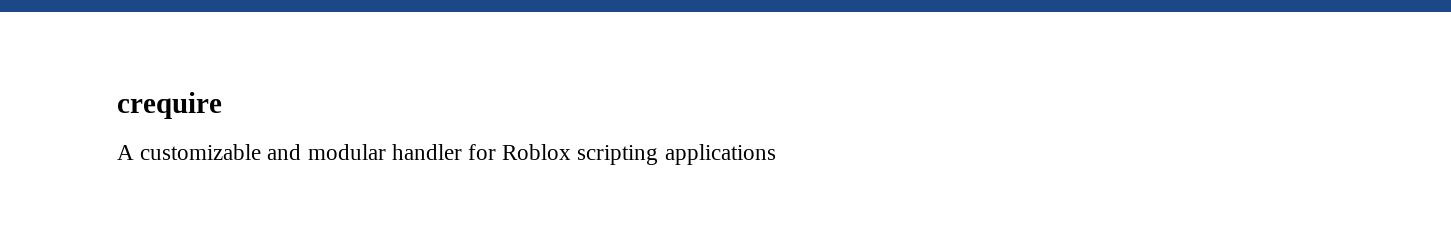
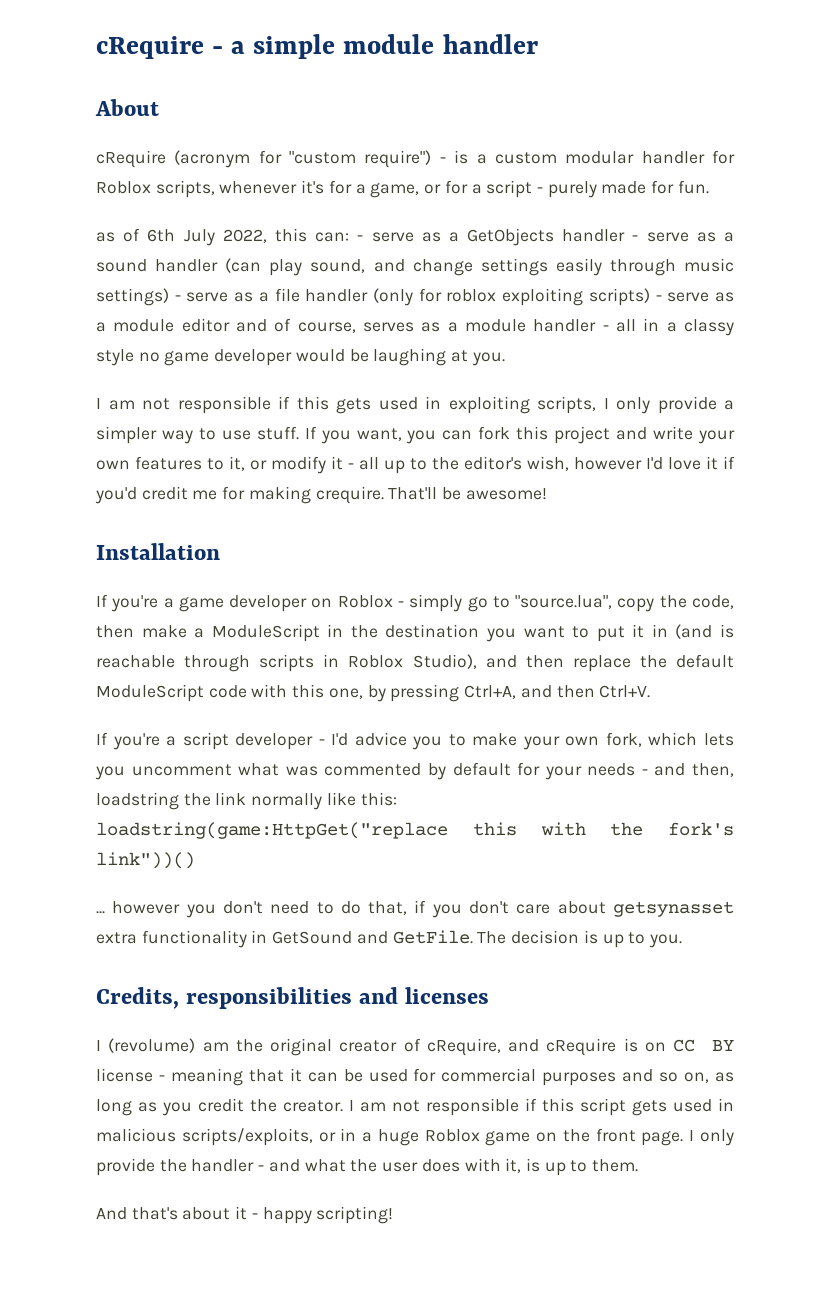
- crequire
- A customizable and modular handler for Roblox scripting applications
+ cRequire - a simple module handler
+ About
+ cRequire (acronym for "custom require") - is a custom modular handler for Roblox scripts, whenever it's for a game, or for a script - purely made for fun.
+ as of 6th July 2022, this can: - serve as a GetObjects handler - serve as a sound handler (can play sound, and change settings easily through music settings) - serve as a file handler (only for roblox exploiting scripts) - serve as a module editor and of course, serves as a module handler - all in a classy style no game developer would be laughing at you.
+ I am not responsible if this gets used in exploiting scripts, I only provide a simpler way to use stuff. If you want, you can fork this project and write your own features to it, or modify it - all up to the editor's wish, however I'd love it if you'd credit me for making crequire. That'll be awesome!
+ Installation
+ If you're a game developer on Roblox - simply go to "source.lua", copy the code, then make a ModuleScript in the destination you want to put it in (and is reachable through scripts in Roblox Studio), and then replace the default ModuleScript code with this one, by pressing Ctrl+A, and then Ctrl+V.
+ If you're a script developer - I'd advice you to make your own fork, which lets you uncomment what was commented by default for your needs - and then, loadstring the link normally like this: loadstring(game:HttpGet("replace this with the fork's link"))()
+ ... however you don't need to do that, if you don't care about getsynasset extra functionality in GetSound and GetFile. The decision is up to you.
+ Credits, responsibilities and licenses
+ I (revolume) am the original creator of cRequire, and cRequire is on CC BY license - meaning that it can be used for commercial purposes and so on, as long as you credit the creator. I am not responsible if this script gets used in malicious scripts/exploits, or in a huge Roblox game on the front page. I only provide the handler - and what the user does with it, is up to them.
+ And that's about it - happy scripting!

